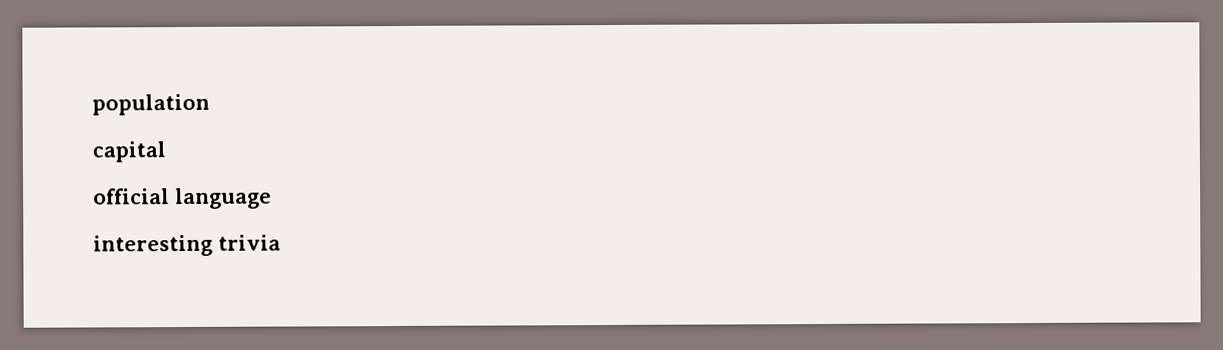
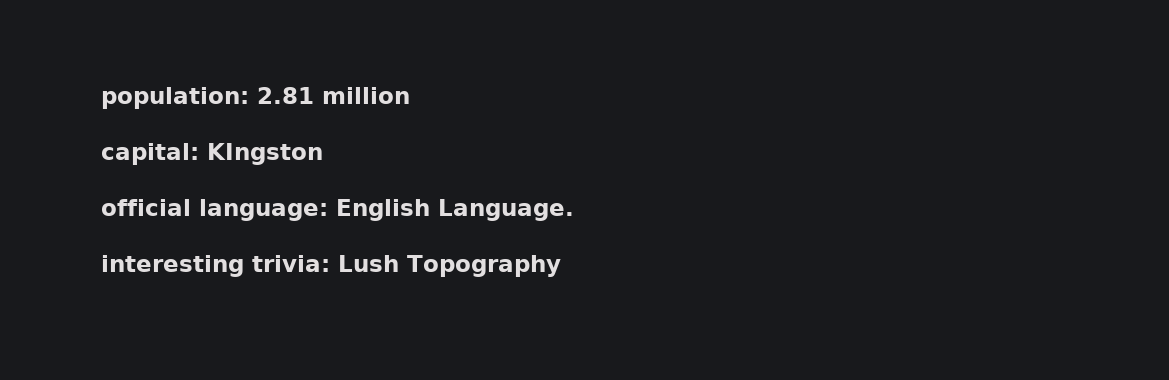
- population
- capital
- official language
- interesting trivia
+ population: 2.81 million
+ capital: KIngston
+ official language: English Language.
+ interesting trivia: Lush Topography

